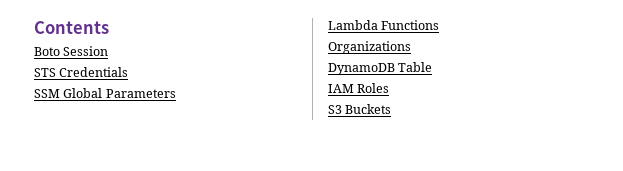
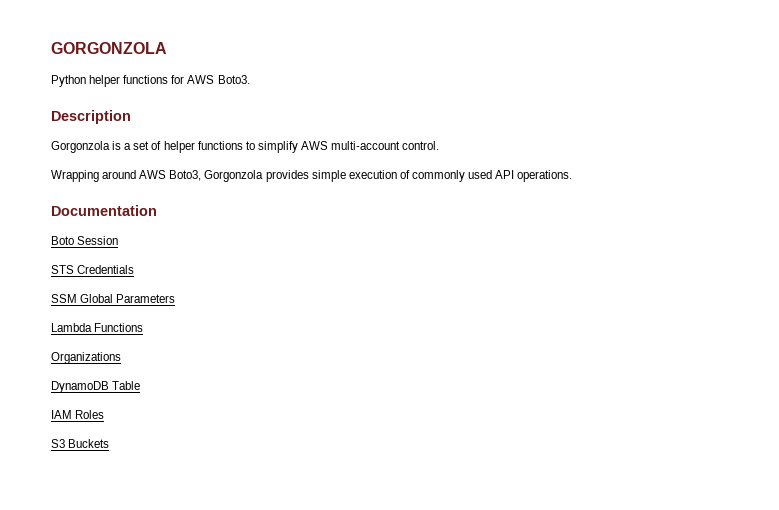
- Contents
+ GORGONZOLA
+ Python helper functions for AWS Boto3.
+ Description
+ Gorgonzola is a set of helper functions to simplify AWS multi-account control.
+ Wrapping around AWS Boto3, Gorgonzola provides simple execution of commonly used API operations.
+ Documentation

